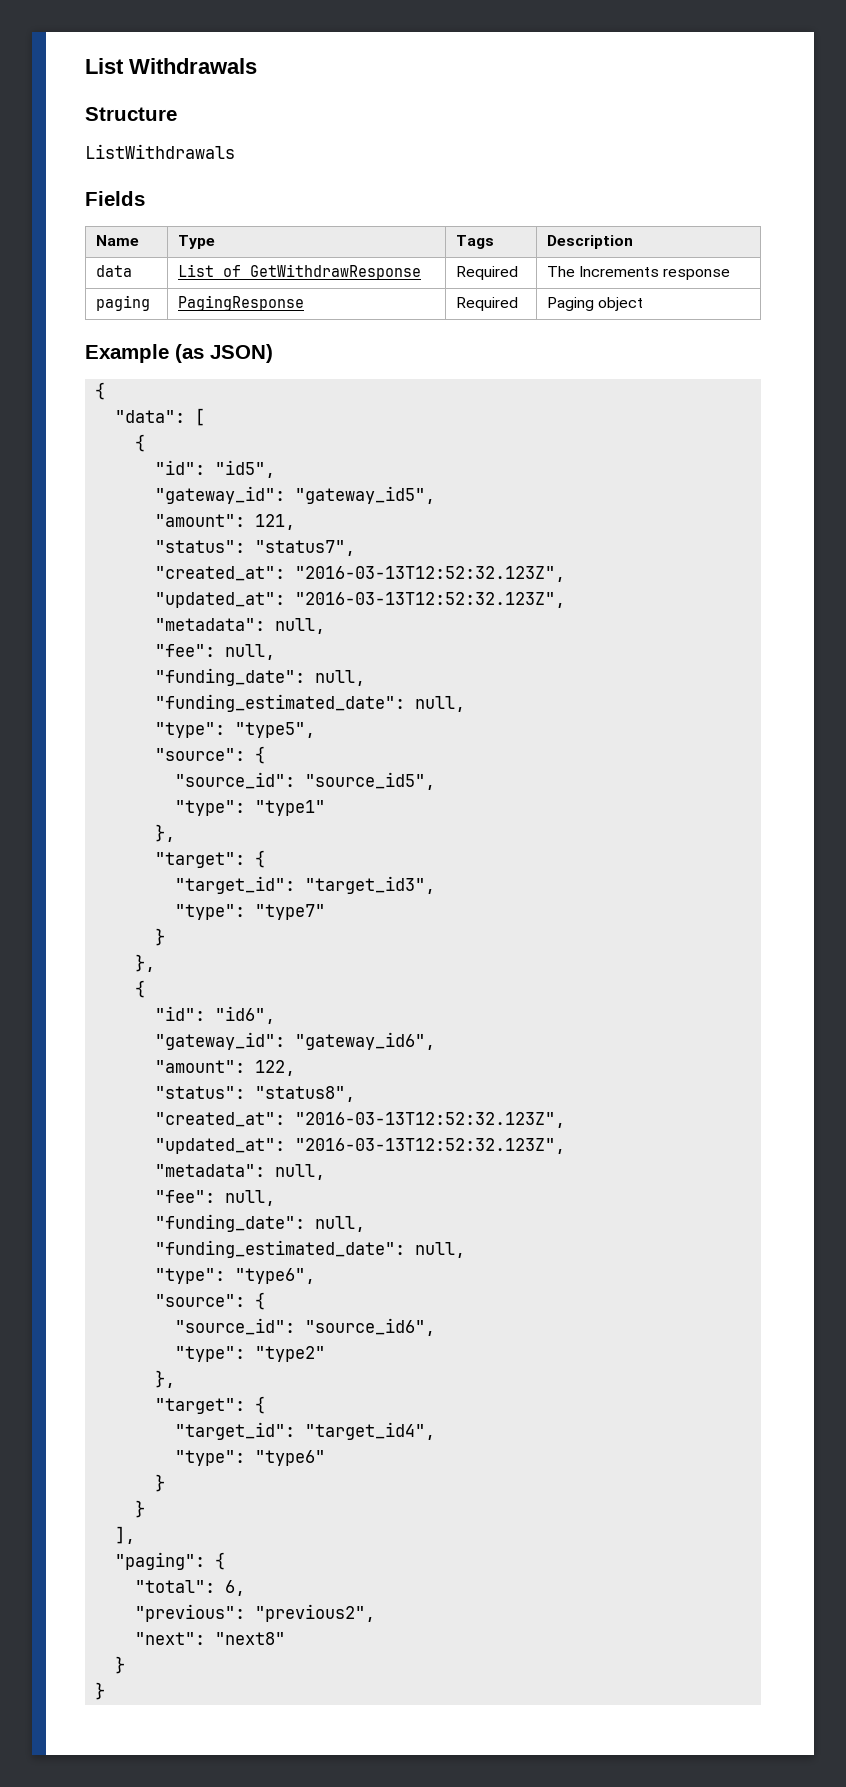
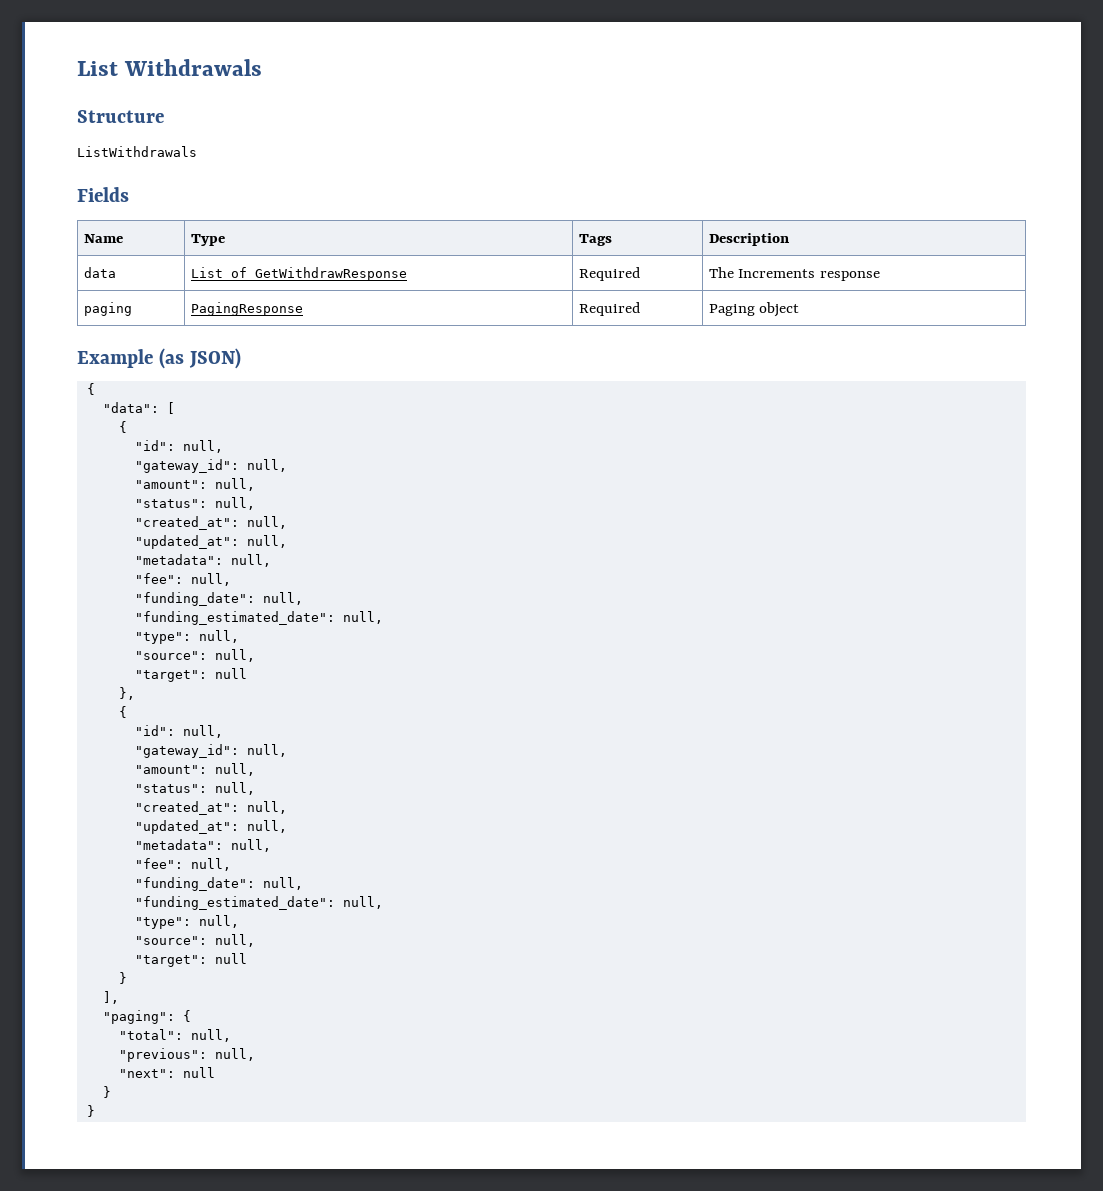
  "data": [
  {
- "id": "id5",
- "gateway_id": "gateway_id5",
- "amount": 121,
- "status": "status7",
- "created_at": "2016-03-13T12:52:32.123Z",
- "updated_at": "2016-03-13T12:52:32.123Z",
+ "id": null,
+ "gateway_id": null,
+ "amount": null,
+ "status": null,
+ "created_at": null,
+ "updated_at": null,
  "metadata": null,
  "fee": null,
  "funding_date": null,
  "funding_estimated_date": null,
- "type": "type5",
- "source": {
- "source_id": "source_id5",
- "type": "type1"
- },
- "target": {
- "target_id": "target_id3",
- "type": "type7"
- }
+ "type": null,
+ "source": null,
+ "target": null
  },
  {
- "id": "id6",
- "gateway_id": "gateway_id6",
- "amount": 122,
- "status": "status8",
- "created_at": "2016-03-13T12:52:32.123Z",
- "updated_at": "2016-03-13T12:52:32.123Z",
+ "id": null,
+ "gateway_id": null,
+ "amount": null,
+ "status": null,
+ "created_at": null,
+ "updated_at": null,
  "metadata": null,
  "fee": null,
  "funding_date": null,
  "funding_estimated_date": null,
- "type": "type6",
- "source": {
- "source_id": "source_id6",
- "type": "type2"
- },
- "target": {
- "target_id": "target_id4",
- "type": "type6"
- }
+ "type": null,
+ "source": null,
+ "target": null
- "total": 6,
+ "total": null,
- "previous": "previous2",
+ "previous": null,
- "next": "next8"
+ "next": null

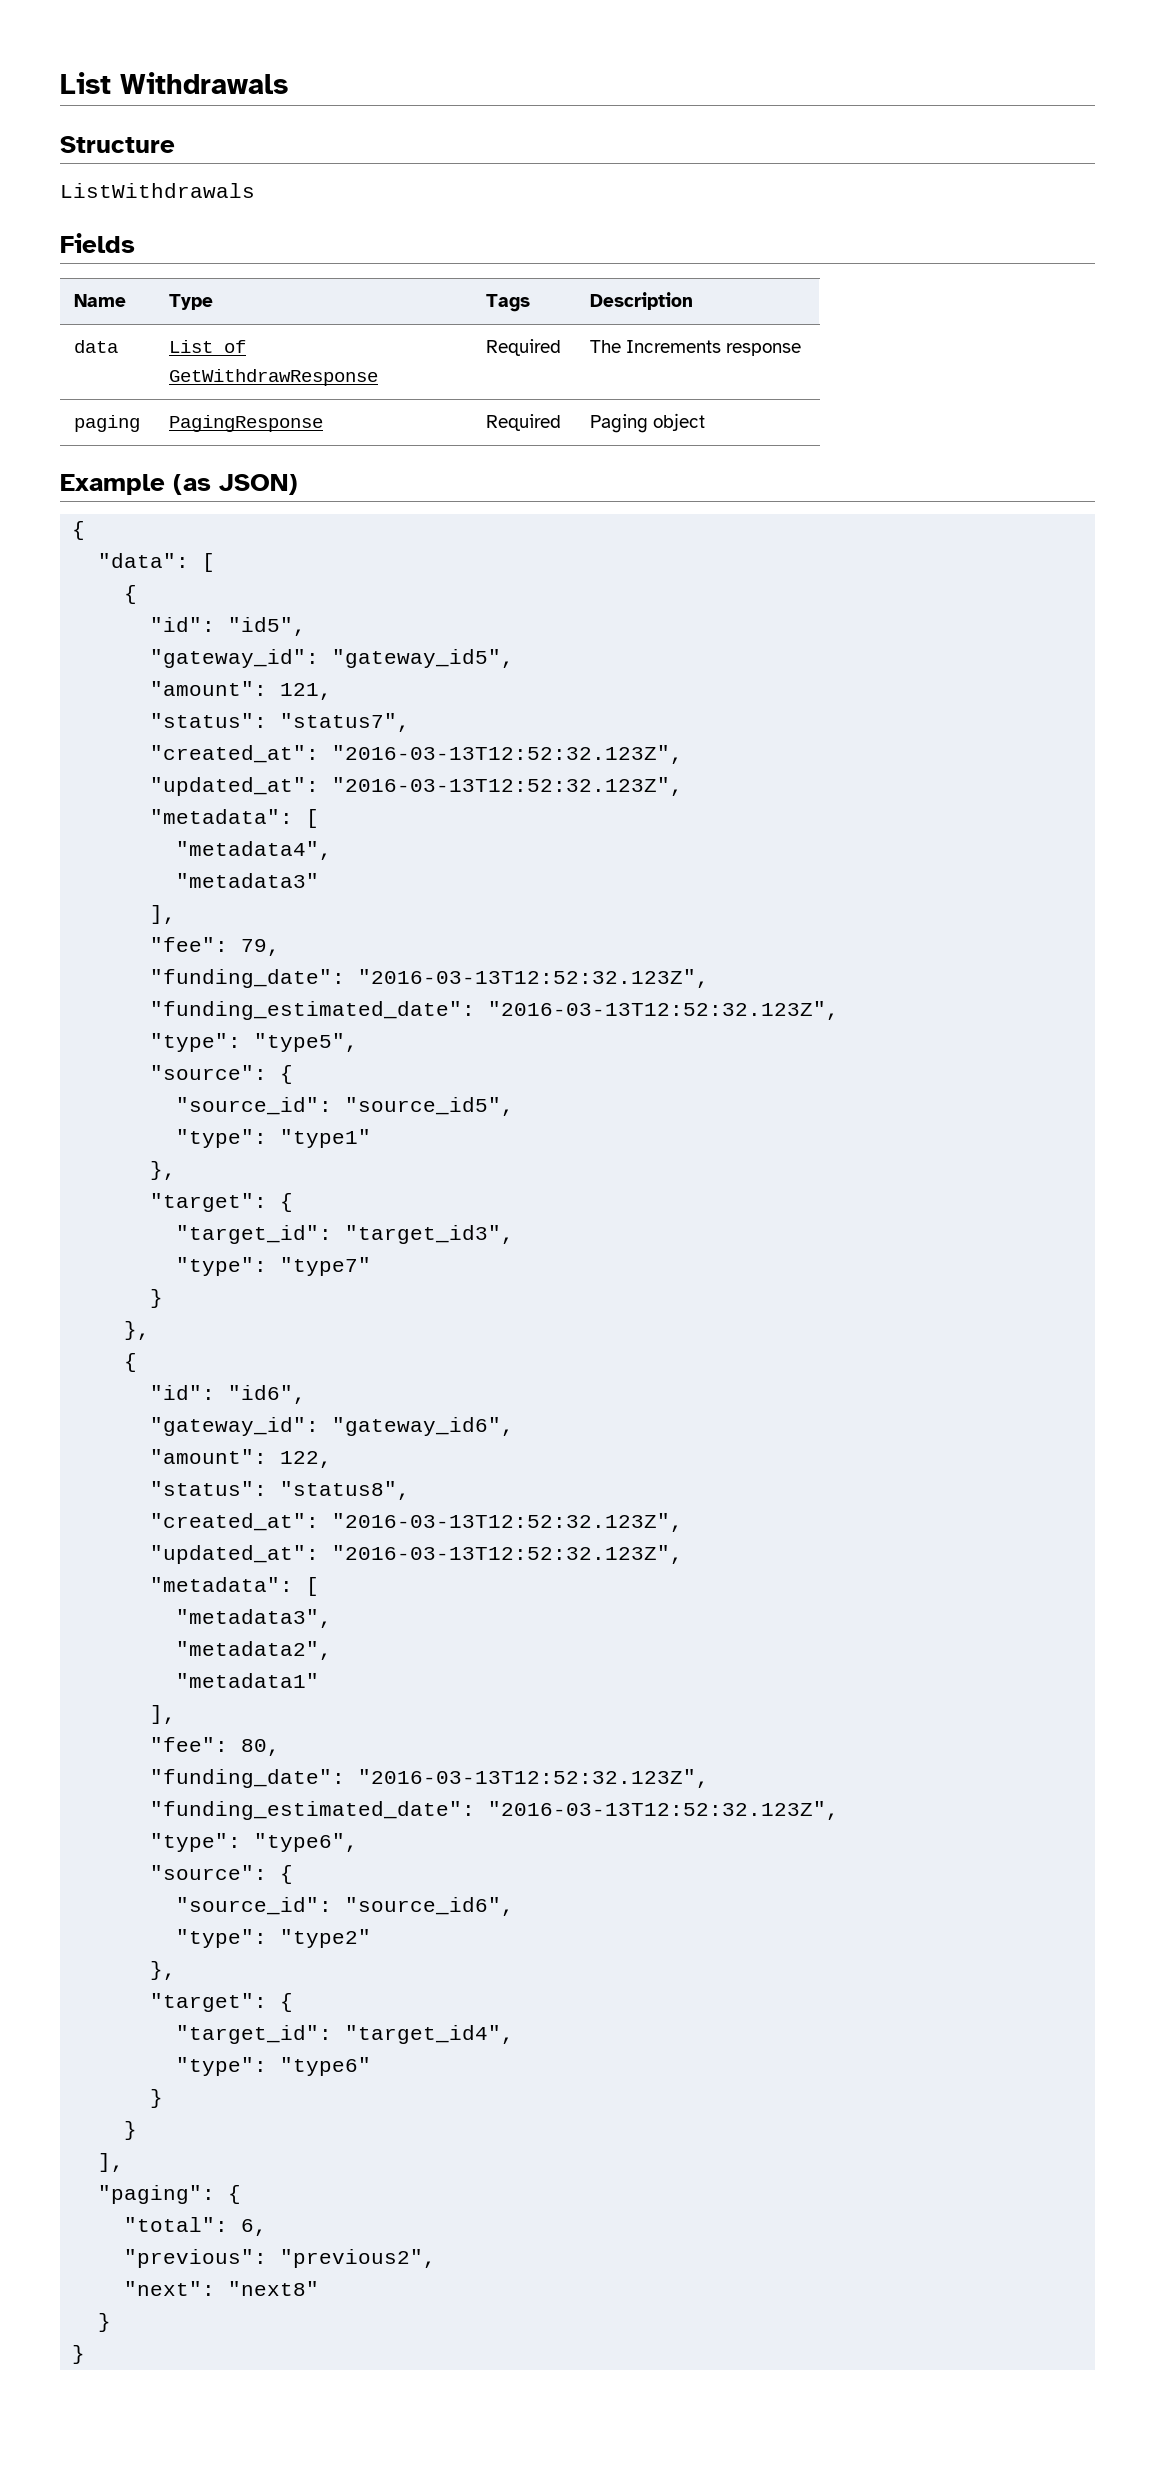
  "data": [
  {
- "id": null,
- "gateway_id": null,
- "amount": null,
- "status": null,
- "created_at": null,
- "updated_at": null,
- "metadata": null,
- "fee": null,
- "funding_date": null,
- "funding_estimated_date": null,
- "type": null,
- "source": null,
- "target": null
+ "id": "id5",
+ "gateway_id": "gateway_id5",
+ "amount": 121,
+ "status": "status7",
+ "created_at": "2016-03-13T12:52:32.123Z",
+ "updated_at": "2016-03-13T12:52:32.123Z",
+ "metadata": [
+ "metadata4",
+ "metadata3"
+ ],
+ "fee": 79,
+ "funding_date": "2016-03-13T12:52:32.123Z",
+ "funding_estimated_date": "2016-03-13T12:52:32.123Z",
+ "type": "type5",
+ "source": {
+ "source_id": "source_id5",
+ "type": "type1"
+ },
+ "target": {
+ "target_id": "target_id3",
+ "type": "type7"
+ }
  },
  {
- "id": null,
- "gateway_id": null,
- "amount": null,
- "status": null,
- "created_at": null,
- "updated_at": null,
- "metadata": null,
- "fee": null,
- "funding_date": null,
- "funding_estimated_date": null,
- "type": null,
- "source": null,
- "target": null
+ "id": "id6",
+ "gateway_id": "gateway_id6",
+ "amount": 122,
+ "status": "status8",
+ "created_at": "2016-03-13T12:52:32.123Z",
+ "updated_at": "2016-03-13T12:52:32.123Z",
+ "metadata": [
+ "metadata3",
+ "metadata2",
+ "metadata1"
+ ],
+ "fee": 80,
+ "funding_date": "2016-03-13T12:52:32.123Z",
+ "funding_estimated_date": "2016-03-13T12:52:32.123Z",
+ "type": "type6",
+ "source": {
+ "source_id": "source_id6",
+ "type": "type2"
+ },
+ "target": {
+ "target_id": "target_id4",
+ "type": "type6"
+ }
- "total": null,
+ "total": 6,
- "previous": null,
+ "previous": "previous2",
- "next": null
+ "next": "next8"

